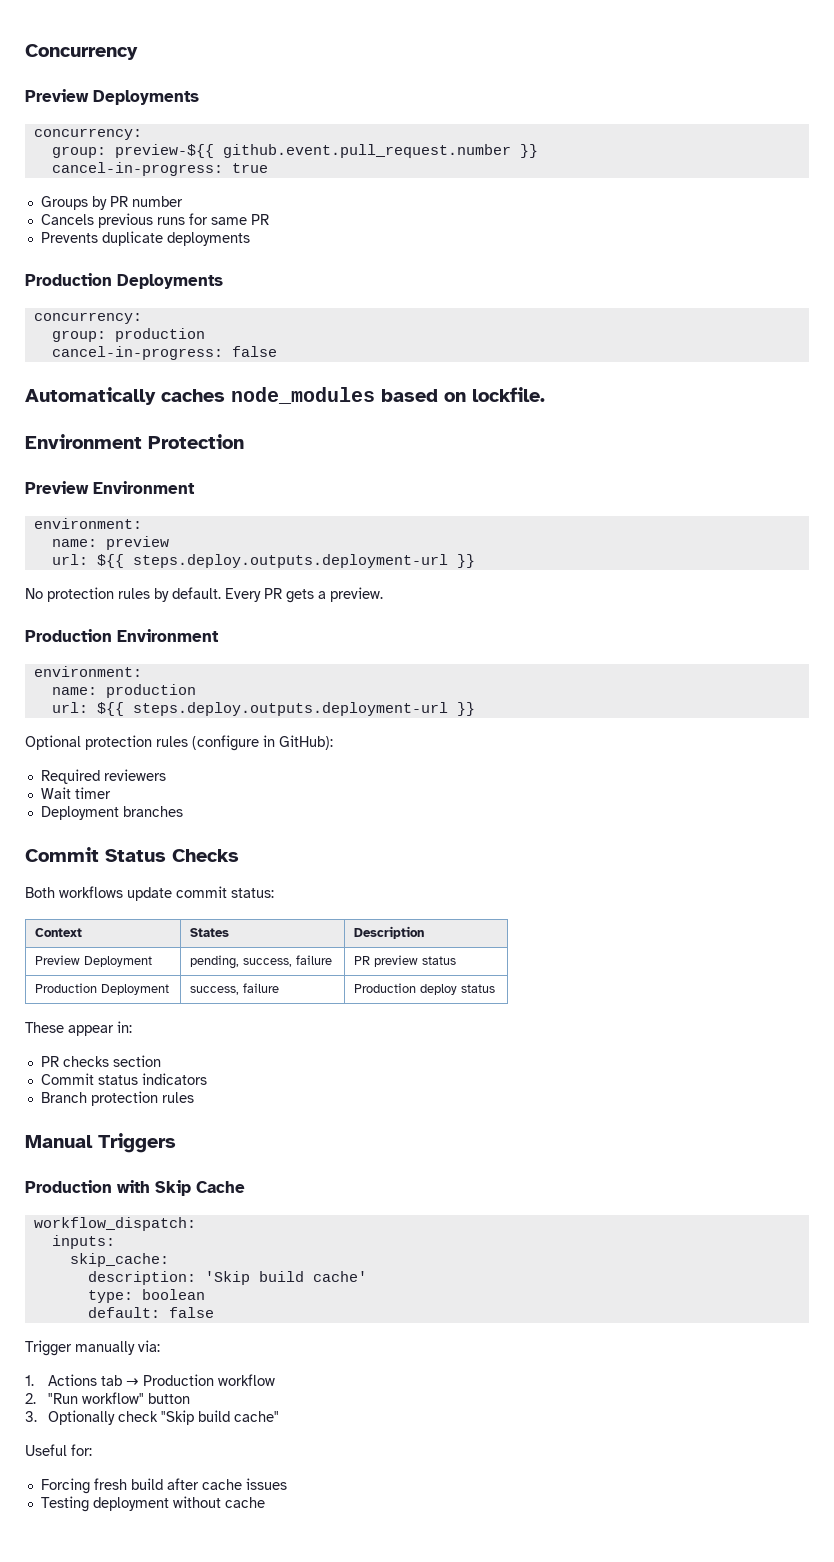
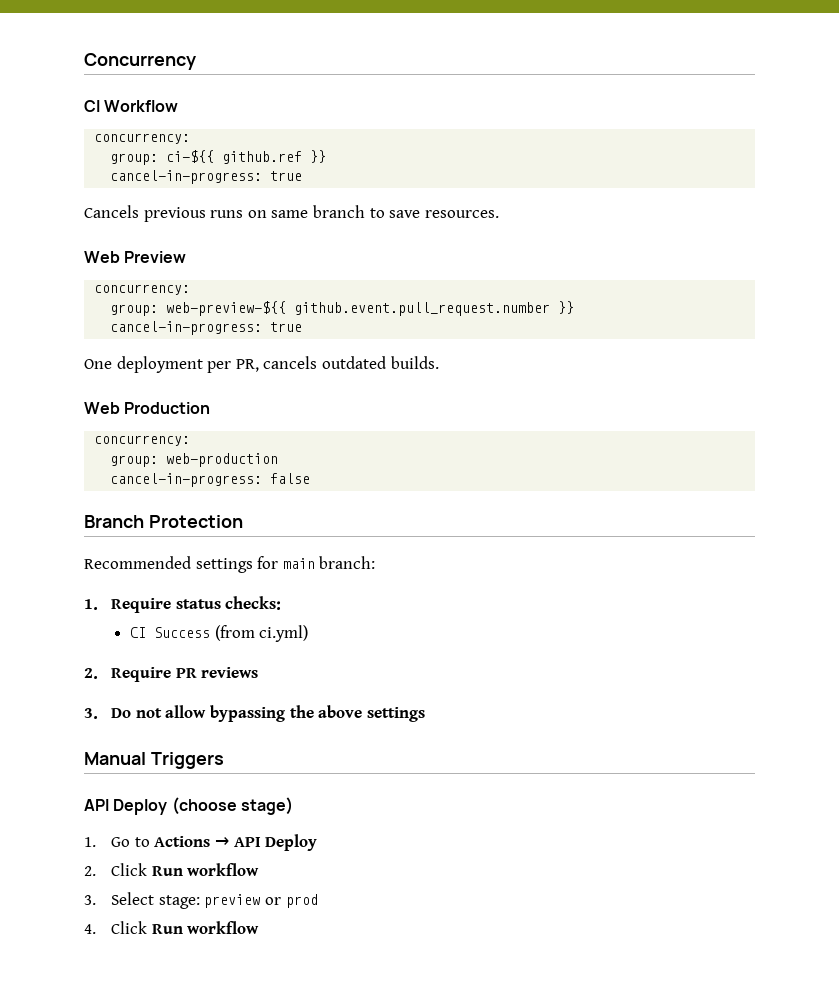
- Preview Deployments
+ CI Workflow
  concurrency:
- group: preview-${{ github.event.pull_request.number }}
+ group: ci-${{ github.ref }}
  cancel-in-progress: true
- Groups by PR number
- Cancels previous runs for same PR
- Prevents duplicate deployments
- Production Deployments
+ Cancels previous runs on same branch to save resources.
+ Web Preview
  concurrency:
- group: production
+ group: web-preview-${{ github.event.pull_request.number }}
+ cancel-in-progress: true
+ One deployment per PR, cancels outdated builds.
+ Web Production
+ concurrency:
+ group: web-production
- Automatically caches node_modules based on lockfile.
- Environment Protection
- Preview Environment
- environment:
- name: preview
- url: ${{ steps.deploy.outputs.deployment-url }}
- No protection rules by default. Every PR gets a preview.
- Production Environment
- environment:
- name: production
- url: ${{ steps.deploy.outputs.deployment-url }}
- Optional protection rules (configure in GitHub):
- Required reviewers
- Wait timer
- Deployment branches
- Commit Status Checks
- Both workflows update commit status:
- Context | States | Description
- Preview Deployment | pending, success, failure | PR preview status
- Production Deployment | success, failure | Production deploy status
- These appear in:
- PR checks section
- Commit status indicators
- Branch protection rules
+ Branch Protection
+ Recommended settings for main branch:
+ 1. Require status checks:
+ CI Success (from ci.yml)
+ 2. Require PR reviews
+ 3. Do not allow bypassing the above settings
  Manual Triggers
- Production with Skip Cache
- workflow_dispatch:
- inputs:
- skip_cache:
- description: 'Skip build cache'
- type: boolean
- default: false
- Trigger manually via:
- 1. Actions tab → Production workflow
- 2. "Run workflow" button
- 3. Optionally check "Skip build cache"
- Useful for:
- Forcing fresh build after cache issues
- Testing deployment without cache
+ API Deploy (choose stage)
+ 1. Go to Actions → API Deploy
+ 2. Click Run workflow
+ 3. Select stage: preview or prod
+ 4. Click Run workflow

